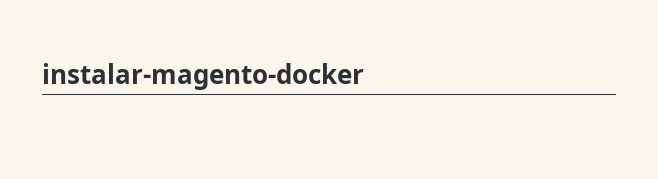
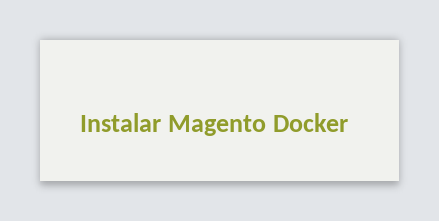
- instalar-magento-docker
+ Instalar Magento Docker

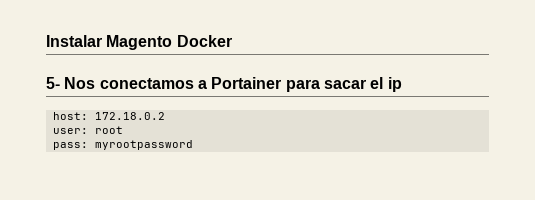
+ 5- Nos conectamos a Portainer para sacar el ip
+ host: 172.18.0.2
+ user: root
+ pass: myrootpassword

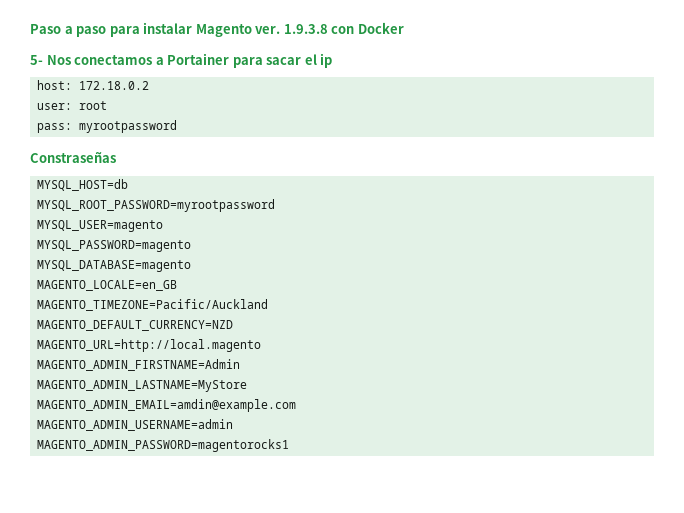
- Instalar Magento Docker
+ Paso a paso para instalar Magento ver. 1.9.3.8 con Docker
+ Constraseñas
+ MYSQL_HOST=db
+ MYSQL_ROOT_PASSWORD=myrootpassword
+ MYSQL_USER=magento
+ MYSQL_PASSWORD=magento
+ MYSQL_DATABASE=magento
+ MAGENTO_LOCALE=en_GB
+ MAGENTO_TIMEZONE=Pacific/Auckland
+ MAGENTO_DEFAULT_CURRENCY=NZD
+ MAGENTO_URL=http://local.magento
+ MAGENTO_ADMIN_FIRSTNAME=Admin
+ MAGENTO_ADMIN_LASTNAME=MyStore
+ MAGENTO_ADMIN_EMAIL=amdin@example.com
+ MAGENTO_ADMIN_USERNAME=admin
+ MAGENTO_ADMIN_PASSWORD=magentorocks1

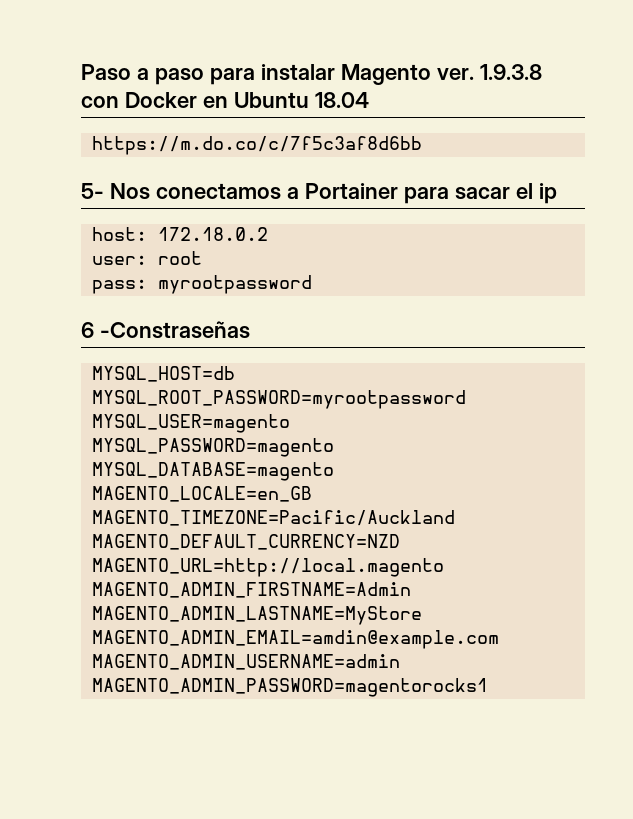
- 1.9.3.8 con Docker
+ 1.9.3.8 con Docker en Ubuntu 18.04
+ https://m.do.co/c/7f5c3af8d6bb
- Constraseñas
+ 6 -Constraseñas

